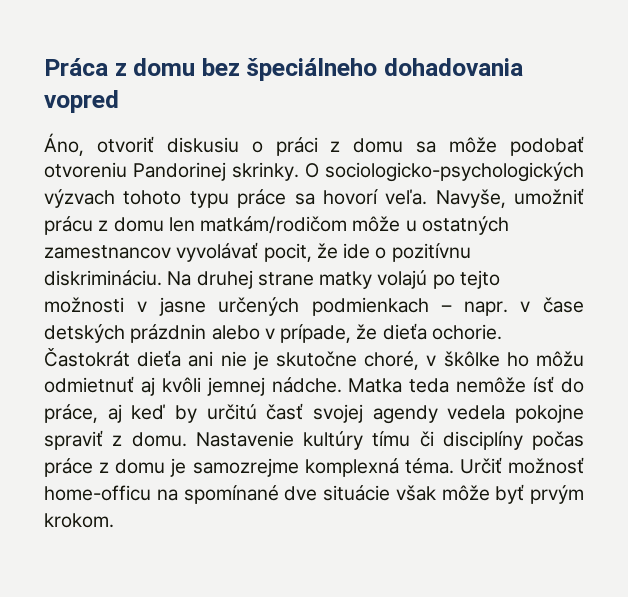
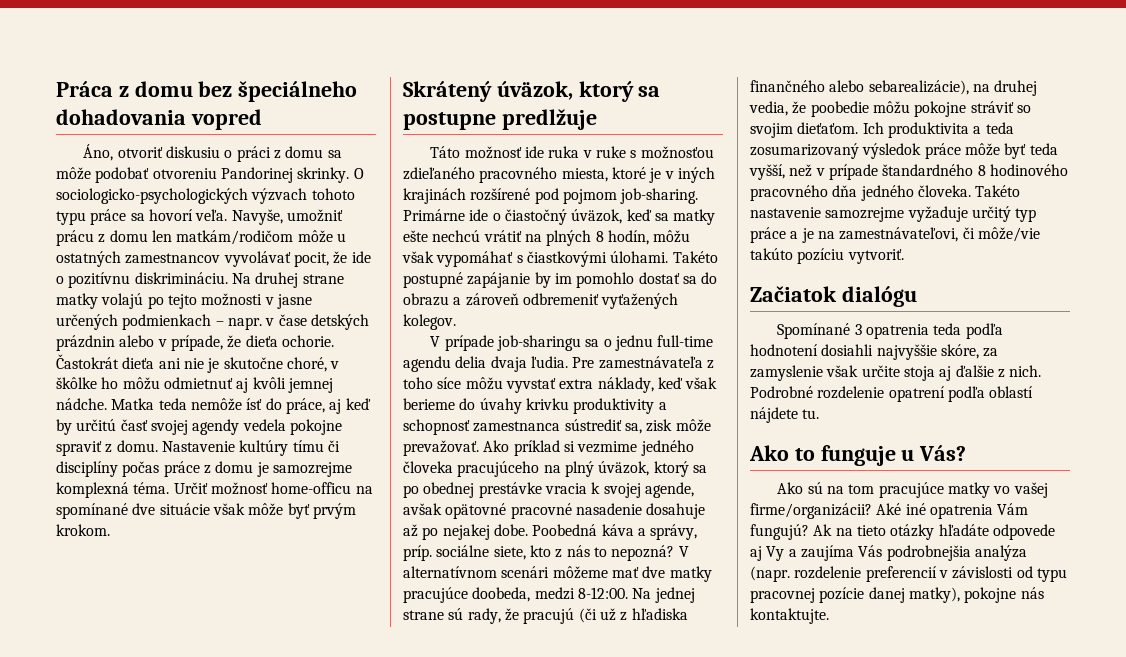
+ Skrátený úväzok, ktorý sa postupne predlžuje
+ Táto možnosť ide ruka v ruke s možnosťou zdieľaného pracovného miesta, ktoré je v iných krajinách rozšírené pod pojmom job-sharing. Primárne ide o čiastočný úväzok, keď sa matky ešte nechcú vrátiť na plných 8 hodín, môžu však vypomáhať s čiastkovými úlohami. Takéto postupné zapájanie by im pomohlo dostať sa do obrazu a zároveň odbremeniť vyťažených kolegov.
+ V prípade job-sharingu sa o jednu full-time agendu delia dvaja ľudia. Pre zamestnávateľa z toho síce môžu vyvstať extra náklady, keď však berieme do úvahy krivku produktivity a schopnosť zamestnanca sústrediť sa, zisk môže prevažovať. Ako príklad si vezmime jedného človeka pracujúceho na plný úväzok, ktorý sa po obednej prestávke vracia k svojej agende, avšak opätovné pracovné nasadenie dosahuje až po nejakej dobe. Poobedná káva a správy, príp. sociálne siete, kto z nás to nepozná? V alternatívnom scenári môžeme mať dve matky pracujúce doobeda, medzi 8-12:00. Na jednej strane sú rady, že pracujú (či už z hľadiska finančného alebo sebarealizácie), na druhej vedia, že poobedie môžu pokojne stráviť so svojim dieťaťom. Ich produktivita a teda zosumarizovaný výsledok práce môže byť teda vyšší, než v prípade štandardného 8 hodinového pracovného dňa jedného človeka. Takéto nastavenie samozrejme vyžaduje určitý typ práce a je na zamestnávateľovi, či môže/vie takúto pozíciu vytvoriť.
+ Začiatok dialógu
+ Spomínané 3 opatrenia teda podľa hodnotení dosiahli najvyššie skóre, za zamyslenie však určite stoja aj ďalšie z nich. Podrobné rozdelenie opatrení podľa oblastí nájdete tu.
+ Ako to funguje u Vás?
+ Ako sú na tom pracujúce matky vo vašej firme/organizácii? Aké iné opatrenia Vám fungujú? Ak na tieto otázky hľadáte odpovede aj Vy a zaujíma Vás podrobnejšia analýza (napr. rozdelenie preferencií v závislosti od typu pracovnej pozície danej matky), pokojne nás kontaktujte.

